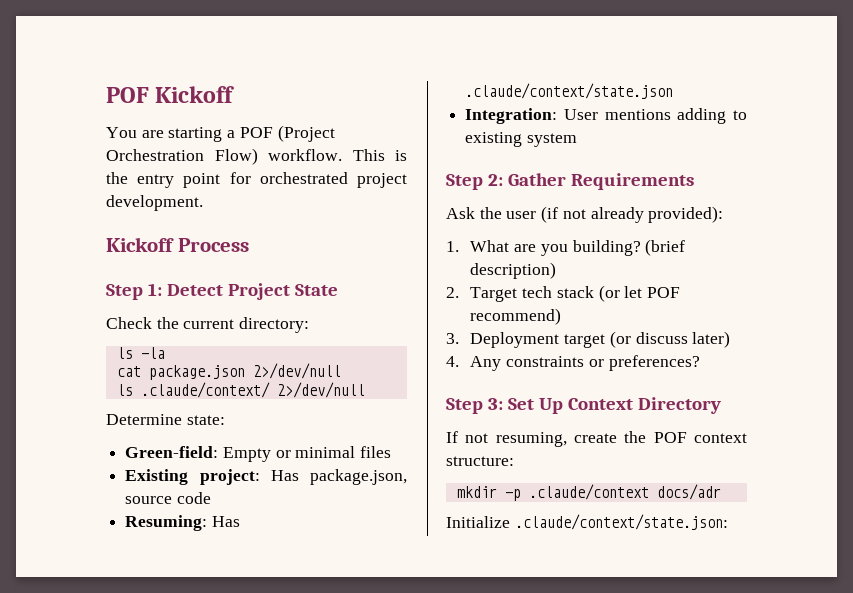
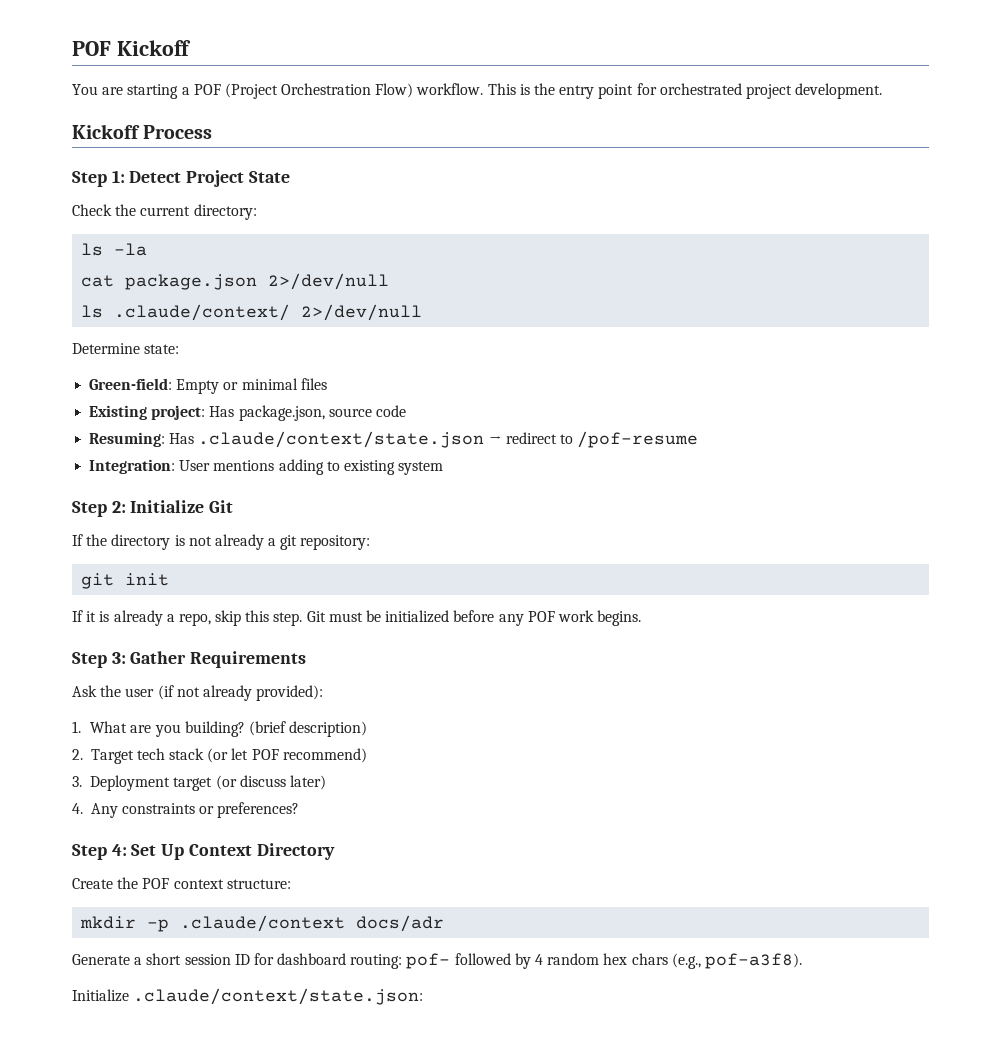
- Resuming: Has .claude/context/state.json
+ Resuming: Has .claude/context/state.json → redirect to /pof-resume
- Step 2: Gather Requirements
+ Step 2: Initialize Git
+ If the directory is not already a git repository:
+ git init
+ If it is already a repo, skip this step. Git must be initialized before any POF work begins.
+ Step 3: Gather Requirements
- Step 3: Set Up Context Directory
+ Step 4: Set Up Context Directory
- If not resuming, create the POF context structure:
+ Create the POF context structure:
+ Generate a short session ID for dashboard routing: pof- followed by 4 random hex chars (e.g., pof-a3f8).

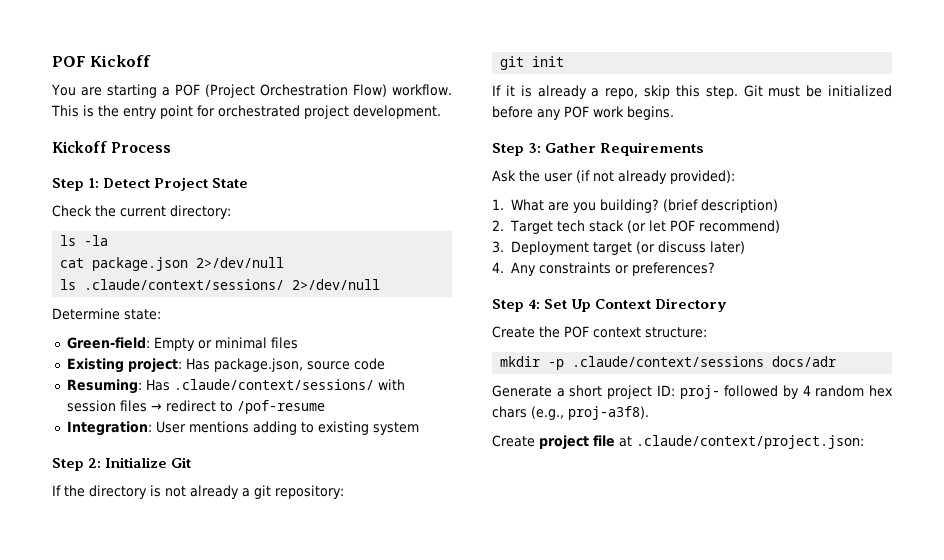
- ls .claude/context/ 2>/dev/null
+ ls .claude/context/sessions/ 2>/dev/null
- Resuming: Has .claude/context/state.json → redirect to /pof-resume
+ Resuming: Has .claude/context/sessions/ with session files → redirect to /pof-resume
- mkdir -p .claude/context docs/adr
+ mkdir -p .claude/context/sessions docs/adr
- Generate a short session ID for dashboard routing: pof- followed by 4 random hex chars (e.g., pof-a3f8).
- Initialize .claude/context/state.json:
+ Generate a short project ID: proj- followed by 4 random hex chars (e.g., proj-a3f8).
+ Create project file at .claude/context/project.json:

